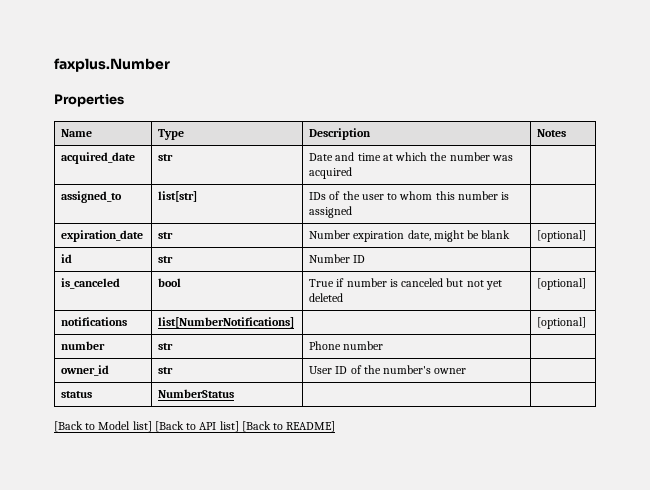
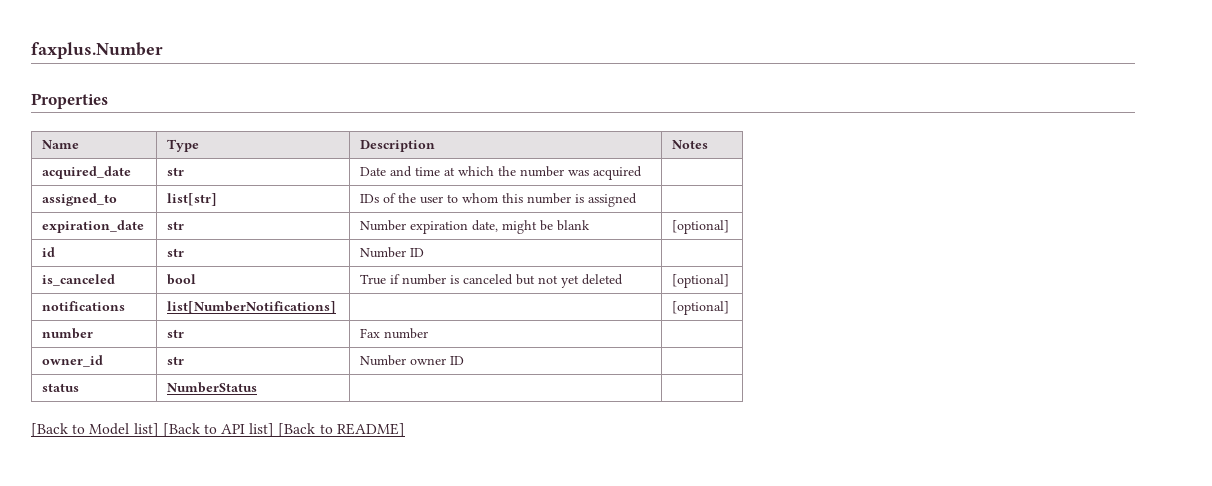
- number | str | Phone number |
+ number | str | Fax number |
- owner_id | str | User ID of the number's owner |
+ owner_id | str | Number owner ID |

